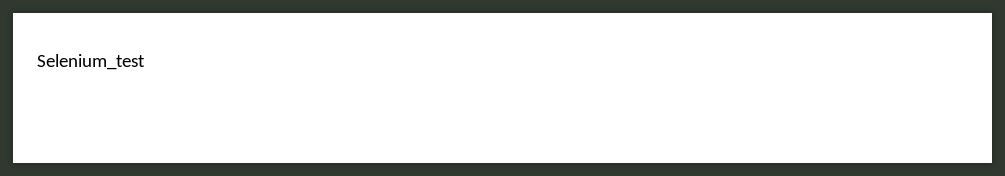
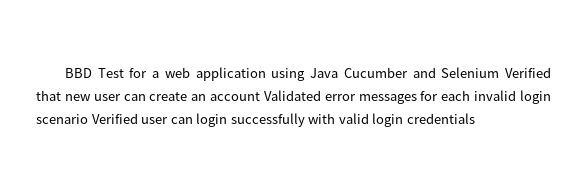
- Selenium_test
+ BBD Test for a web application using Java Cucumber and Selenium Verified that new user can create an account Validated error messages for each invalid login scenario Verified user can login successfully with valid login credentials

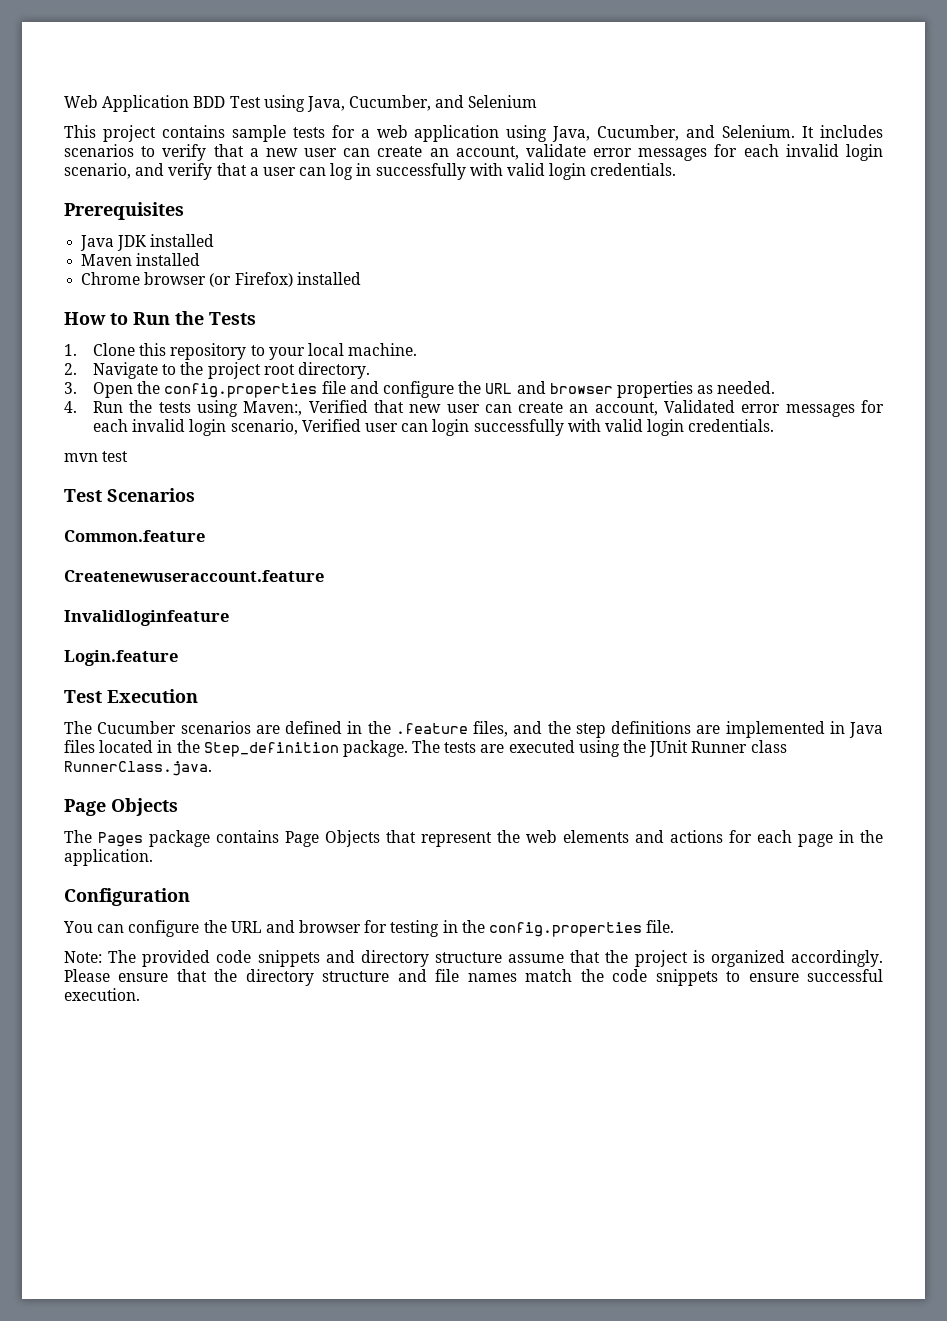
- BBD Test for a web application using Java Cucumber and Selenium Verified that new user can create an account Validated error messages for each invalid login scenario Verified user can login successfully with valid login credentials
+ Web Application BDD Test using Java, Cucumber, and Selenium
+ This project contains sample tests for a web application using Java, Cucumber, and Selenium. It includes scenarios to verify that a new user can create an account, validate error messages for each invalid login scenario, and verify that a user can log in successfully with valid login credentials.
+ Prerequisites
+ Java JDK installed
+ Maven installed
+ Chrome browser (or Firefox) installed
+ How to Run the Tests
+ 1. Clone this repository to your local machine.
+ 2. Navigate to the project root directory.
+ 3. Open the config.properties file and configure the URL and browser properties as needed.
+ 4. Run the tests using Maven:, Verified that new user can create an account, Validated error messages for each invalid login scenario, Verified user can login successfully with valid login credentials.
+ mvn test
+ Test Scenarios
+ Common.feature
+ Createnewuseraccount.feature
+ Invalidloginfeature
+ Login.feature
+ Test Execution
+ The Cucumber scenarios are defined in the .feature files, and the step definitions are implemented in Java files located in the Step_definition package. The tests are executed using the JUnit Runner class RunnerClass.java.
+ Page Objects
+ The Pages package contains Page Objects that represent the web elements and actions for each page in the application.
+ Configuration
+ You can configure the URL and browser for testing in the config.properties file.
+ Note: The provided code snippets and directory structure assume that the project is organized accordingly. Please ensure that the directory structure and file names match the code snippets to ensure successful execution.

